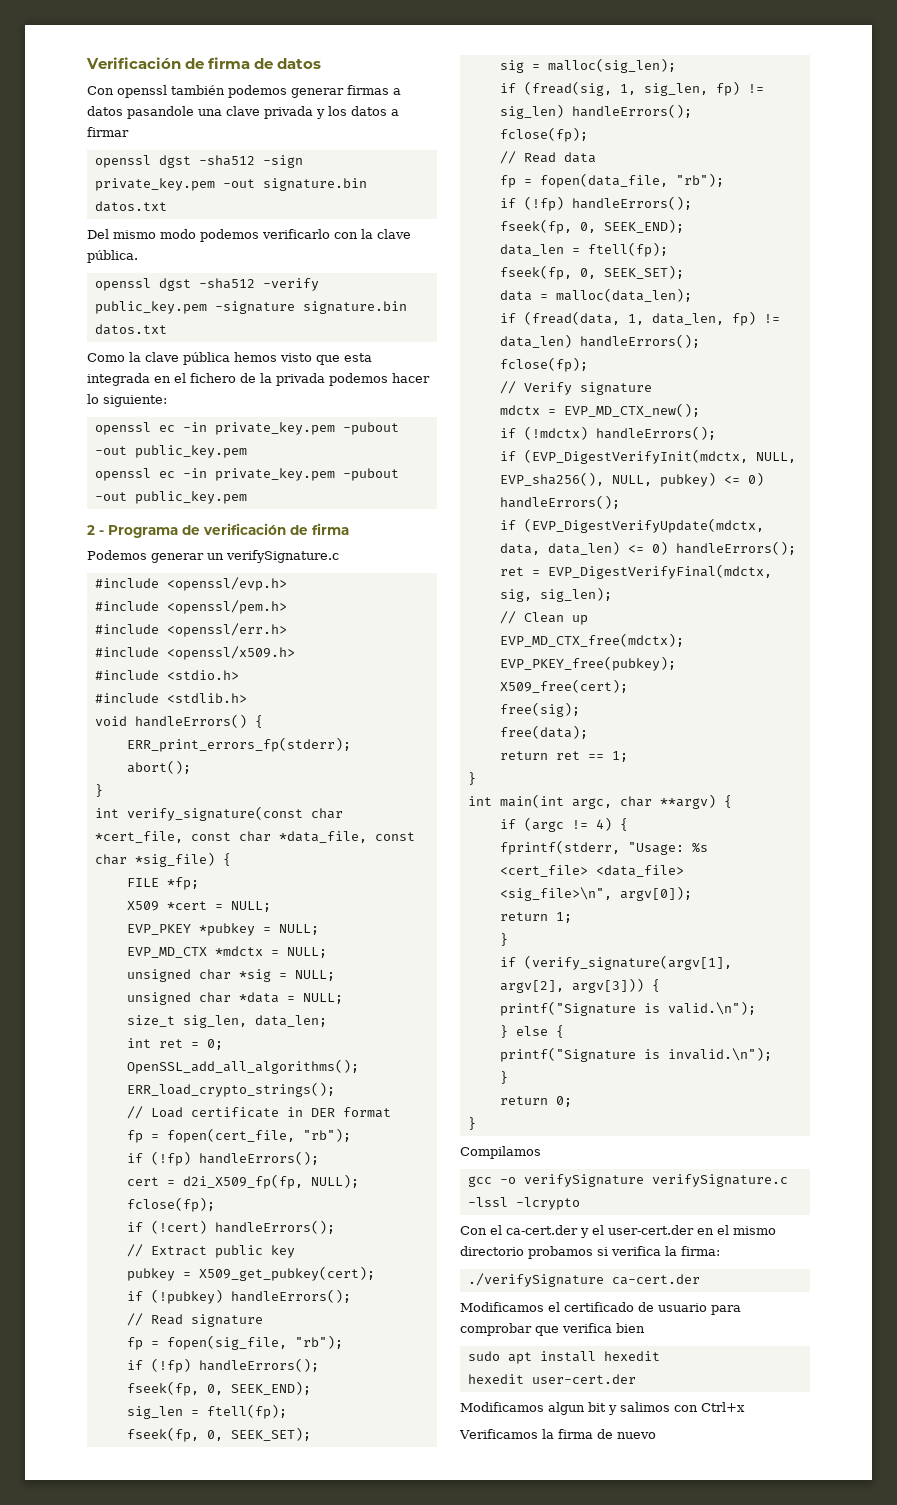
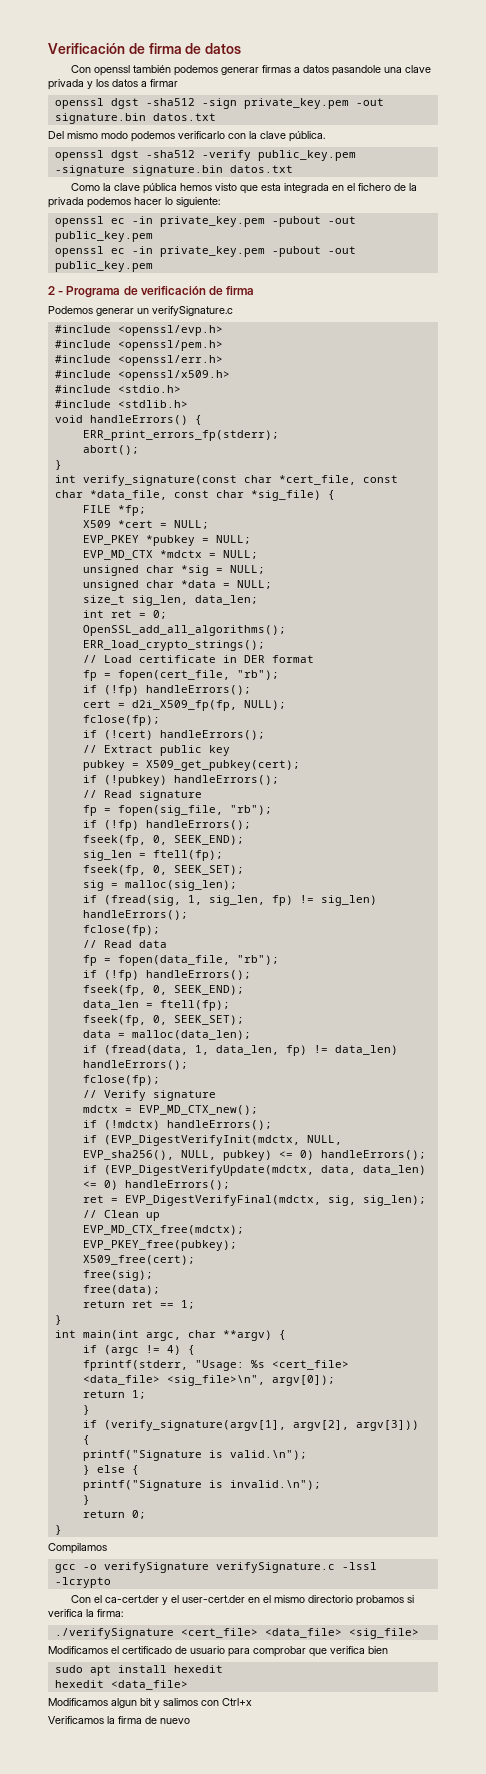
- ./verifySignature ca-cert.der
+ ./verifySignature <cert_file> <data_file> <sig_file>
- hexedit user-cert.der
+ hexedit <data_file>

